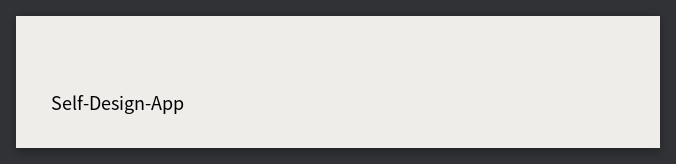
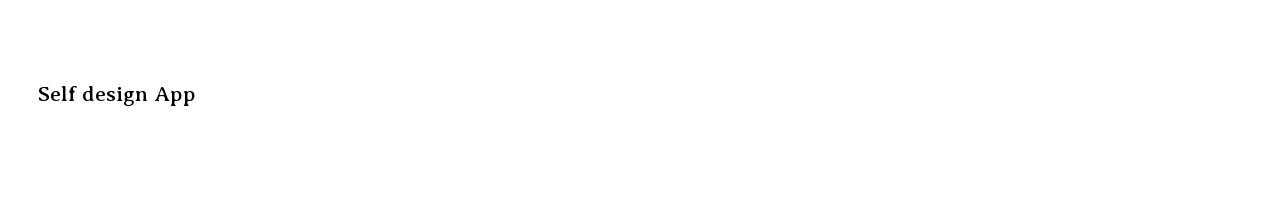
- Self-Design-App
+ Self design App

